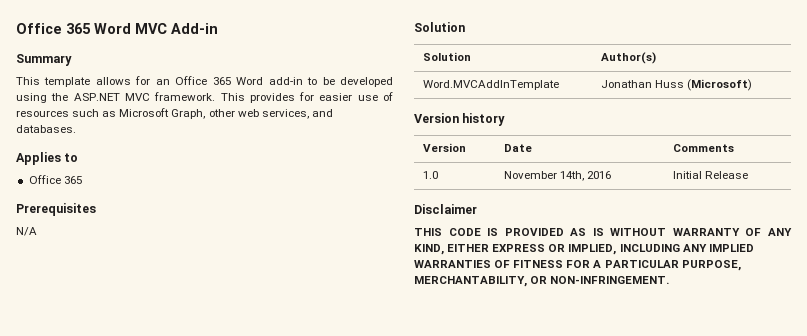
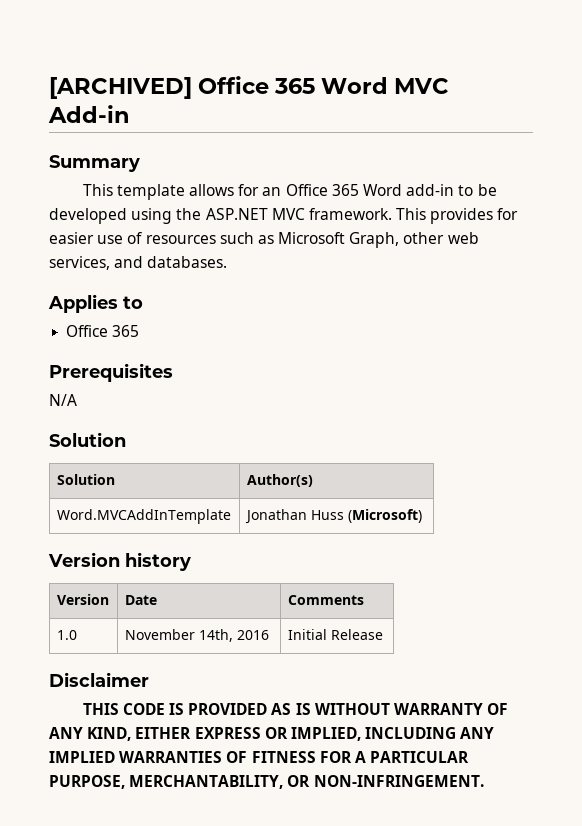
- Office 365 Word MVC Add-in
+ [ARCHIVED] Office 365 Word MVC Add-in

